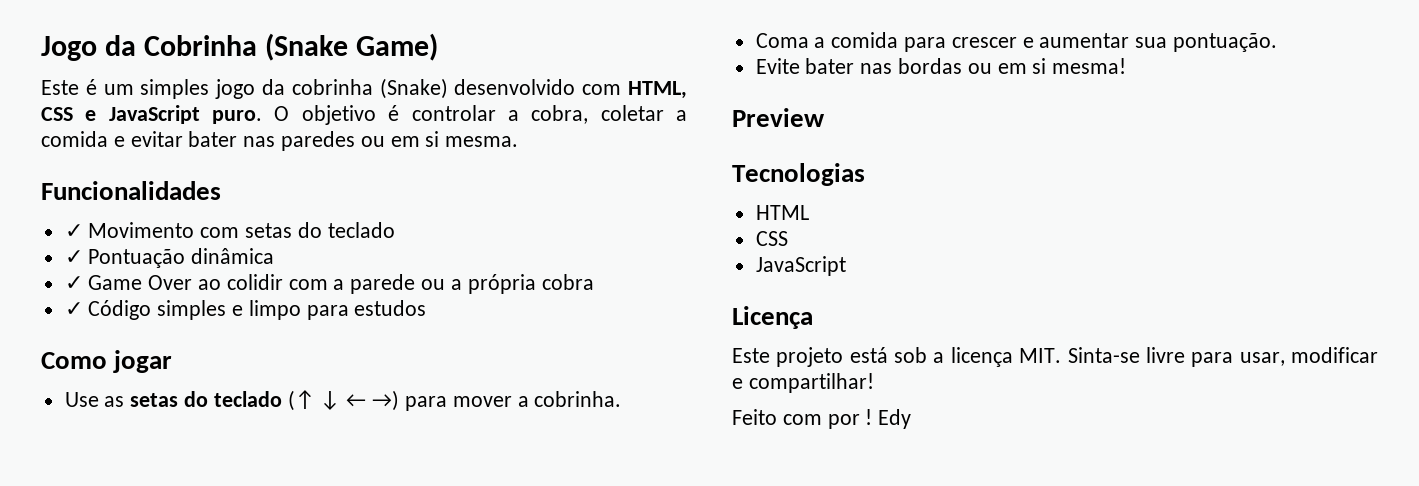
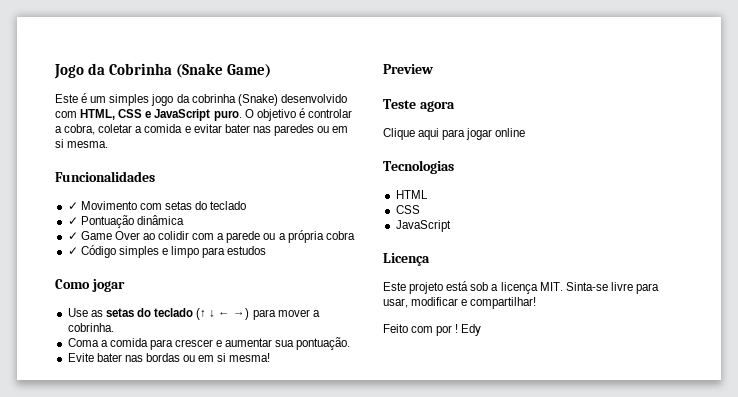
+ Teste agora
+ Clique aqui para jogar online

